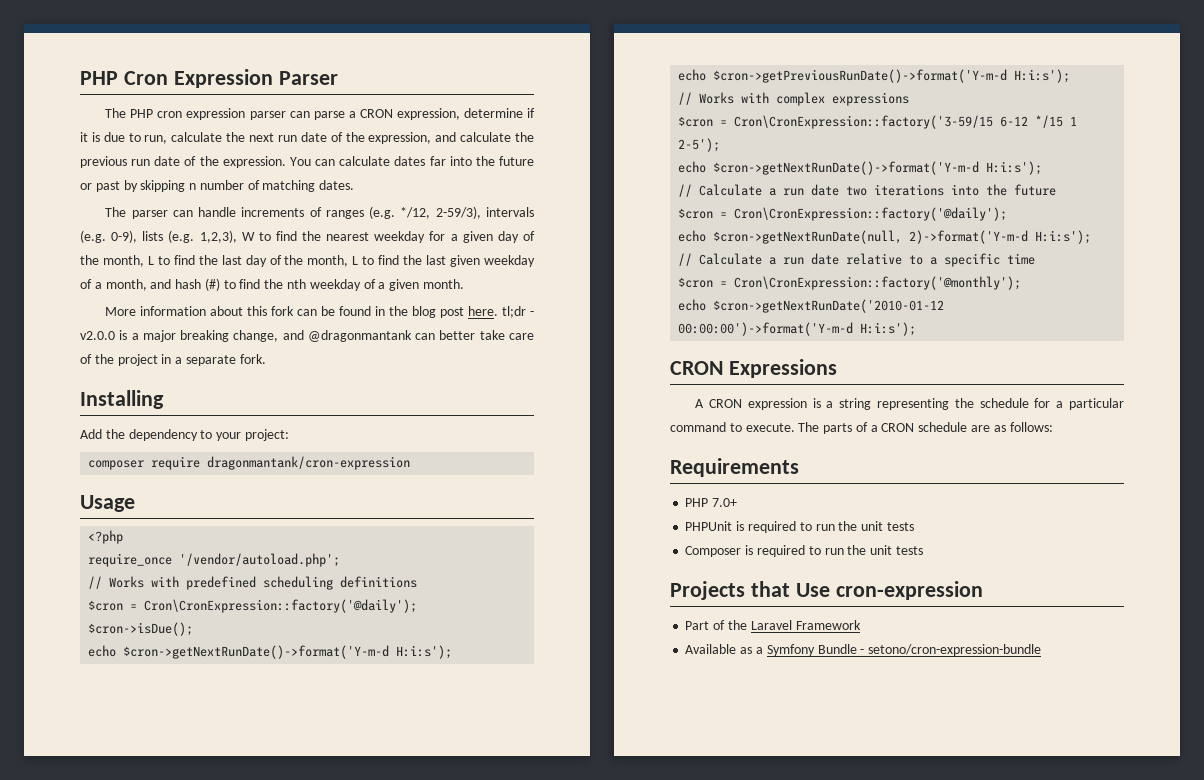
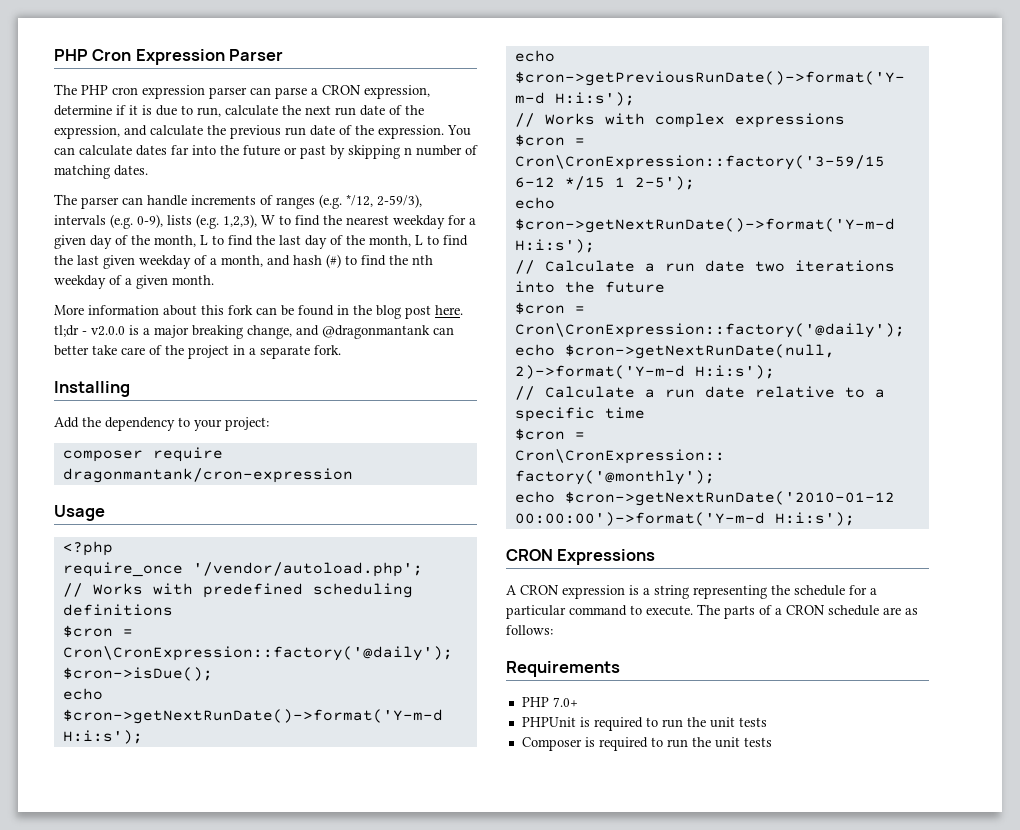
- Projects that Use cron-expression
- Part of the Laravel Framework
- Available as a Symfony Bundle - setono/cron-expression-bundle

